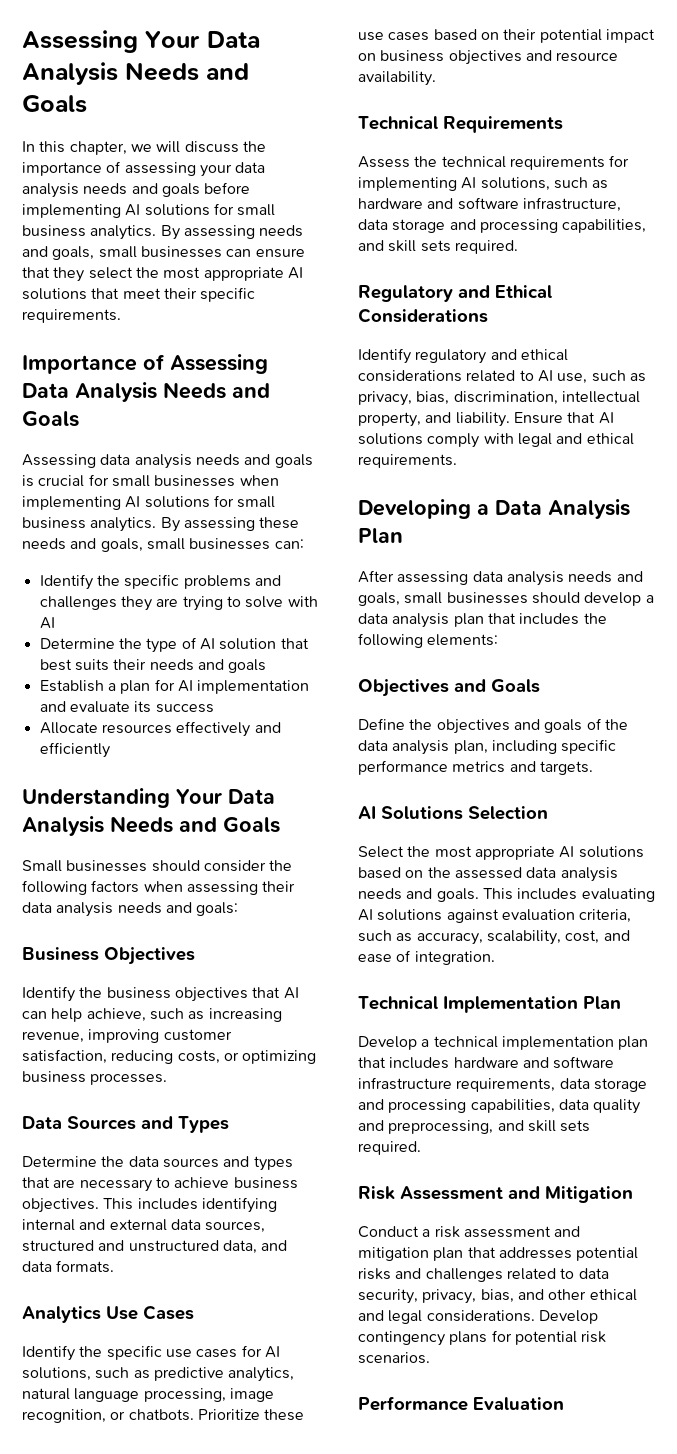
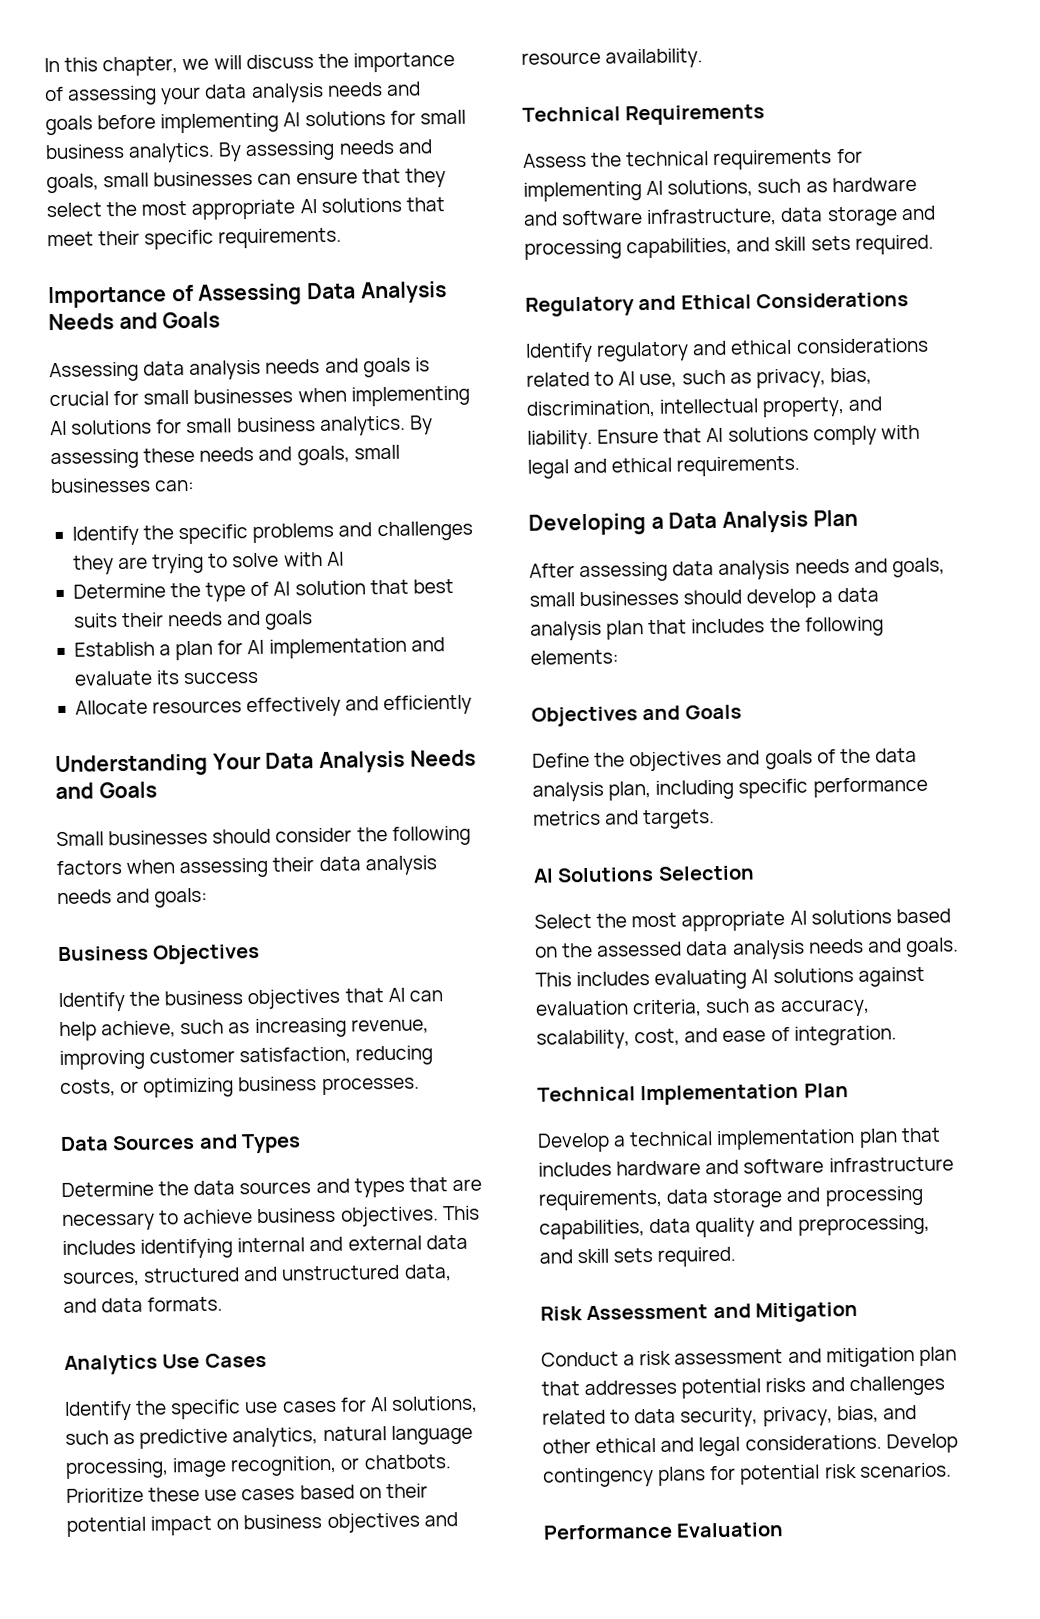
- Assessing Your Data Analysis Needs and Goals

